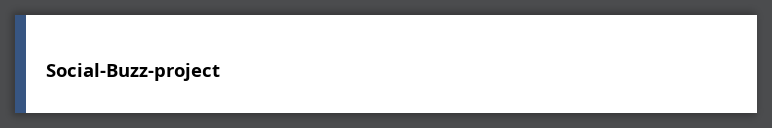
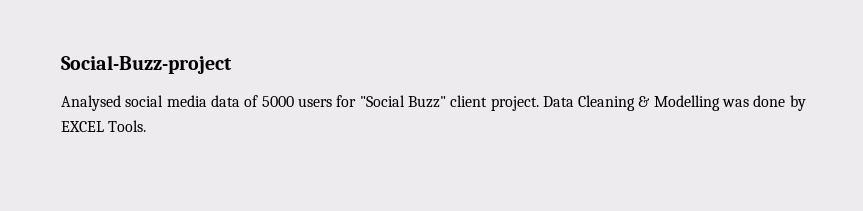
+ Analysed social media data of 5000 users for "Social Buzz" client project. Data Cleaning & Modelling was done by EXCEL Tools.

